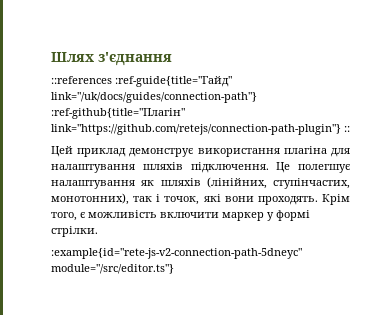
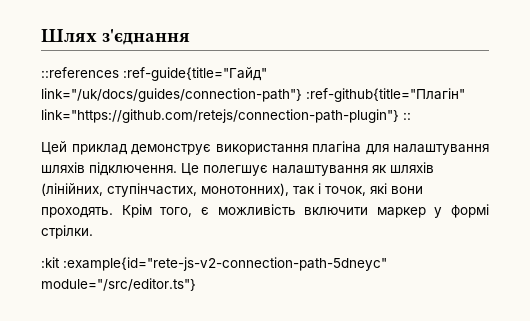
- :example{id="rete-js-v2-connection-path-5dneyc" module="/src/editor.ts"}
+ :kit :example{id="rete-js-v2-connection-path-5dneyc" module="/src/editor.ts"}

